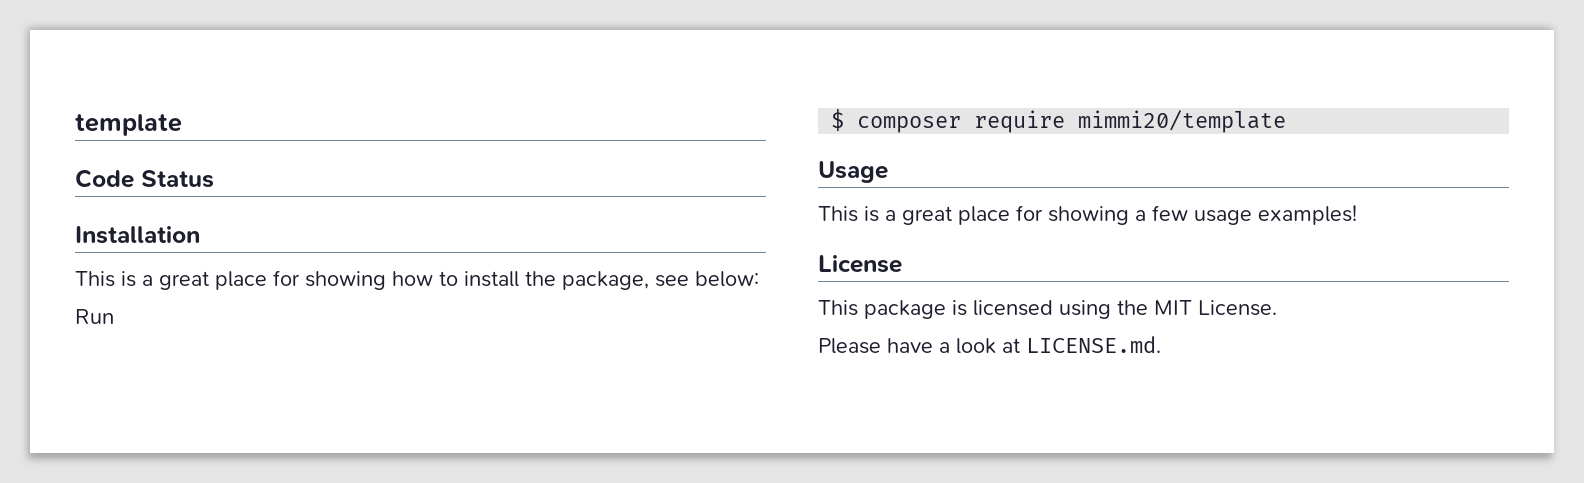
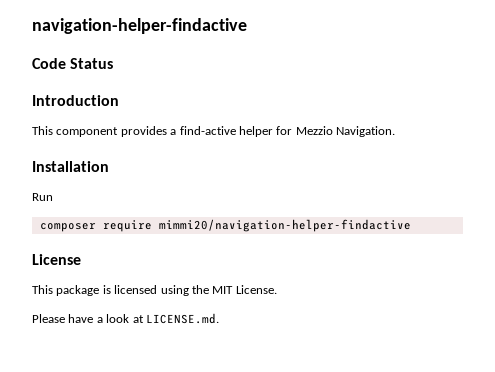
- template
+ navigation-helper-findactive
+ Introduction
+ This component provides a find-active helper for Mezzio Navigation.
  Installation
- This is a great place for showing how to install the package, see below:
- $ composer require mimmi20/template
- Usage
- This is a great place for showing a few usage examples!
+ composer require mimmi20/navigation-helper-findactive

